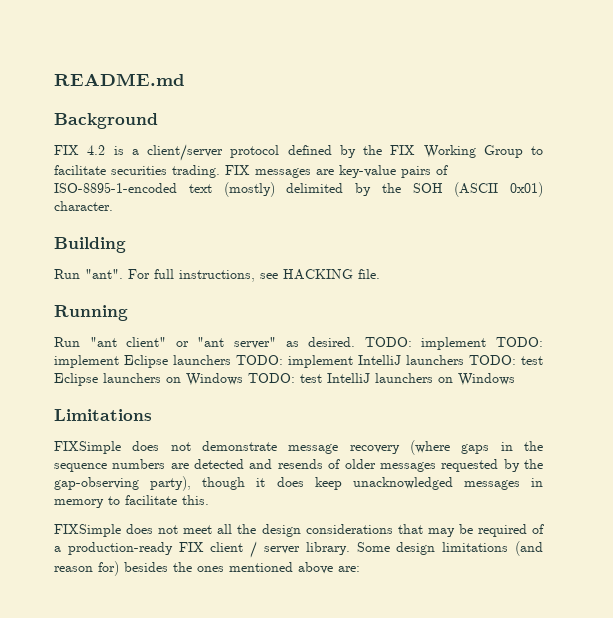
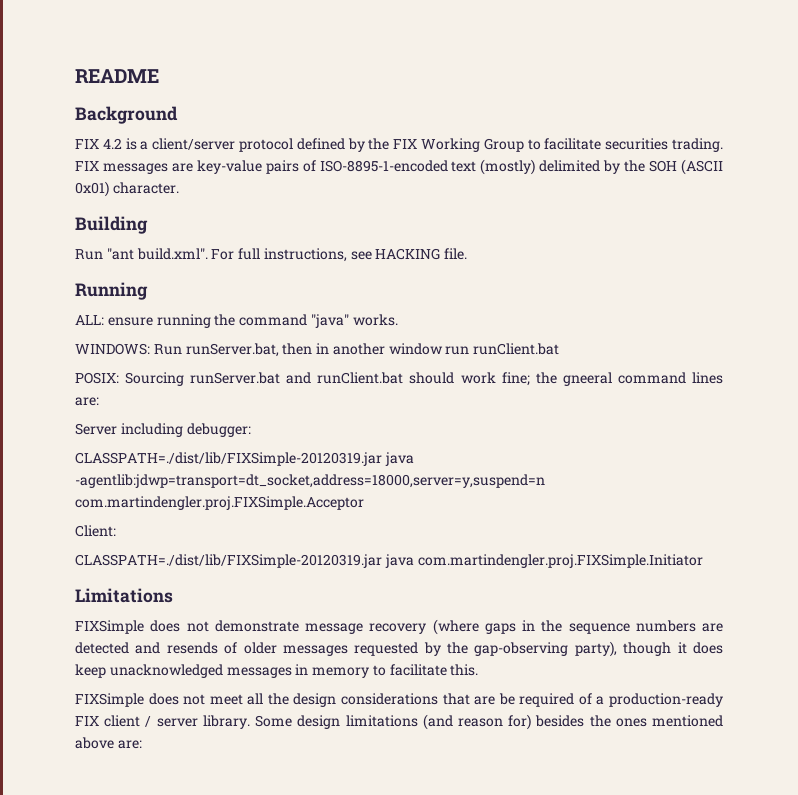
- README.md
+ README
- Run "ant". For full instructions, see HACKING file.
+ Run "ant build.xml". For full instructions, see HACKING file.
- Run "ant client" or "ant server" as desired. TODO: implement TODO: implement Eclipse launchers TODO: implement IntelliJ launchers TODO: test Eclipse launchers on Windows TODO: test IntelliJ launchers on Windows
+ ALL: ensure running the command "java" works.
+ WINDOWS: Run runServer.bat, then in another window run runClient.bat
+ POSIX: Sourcing runServer.bat and runClient.bat should work fine; the gneeral command lines are:
+ Server including debugger:
+ CLASSPATH=./dist/lib/FIXSimple-20120319.jar java -agentlib:jdwp=transport=dt_socket,address=18000,server=y,suspend=n com.martindengler.proj.FIXSimple.Acceptor
+ Client:
+ CLASSPATH=./dist/lib/FIXSimple-20120319.jar java com.martindengler.proj.FIXSimple.Initiator
- FIXSimple does not meet all the design considerations that may be required of a production-ready FIX client / server library.
+ FIXSimple does not meet all the design considerations that are be required of a production-ready FIX client / server library.

